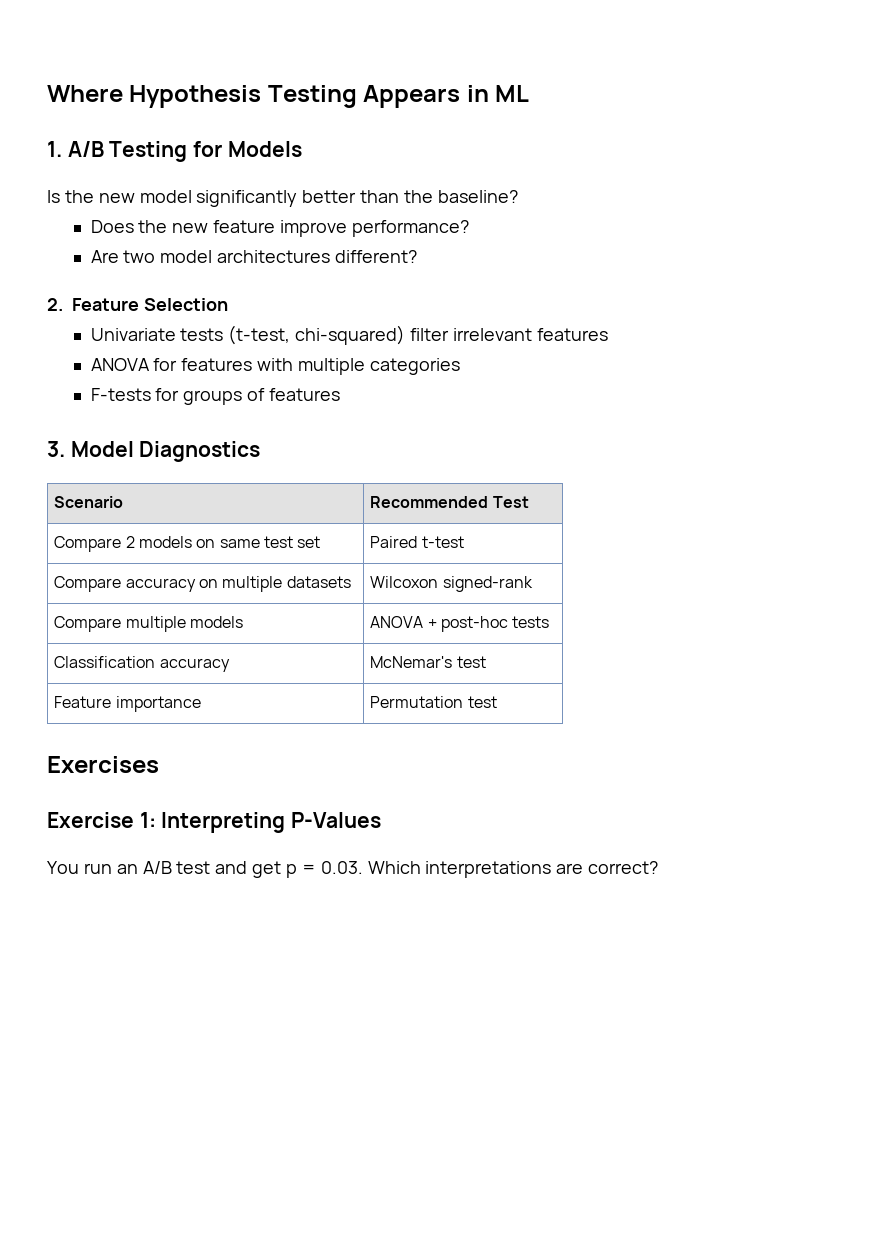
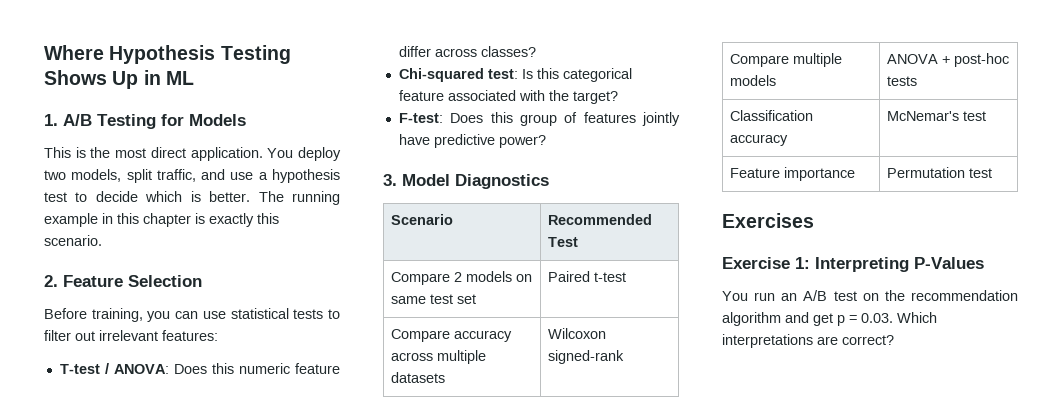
- Where Hypothesis Testing Appears in ML
+ Where Hypothesis Testing Shows Up in ML
- Is the new model significantly better than the baseline?
- Does the new feature improve performance?
- Are two model architectures different?
+ This is the most direct application. You deploy two models, split traffic, and use a hypothesis test to decide which is better. The running example in this chapter is exactly this scenario.
  2. Feature Selection
- Univariate tests (t-test, chi-squared) filter irrelevant features
- ANOVA for features with multiple categories
- F-tests for groups of features
+ Before training, you can use statistical tests to filter out irrelevant features:
+ T-test / ANOVA: Does this numeric feature differ across classes?
+ Chi-squared test: Is this categorical feature associated with the target?
+ F-test: Does this group of features jointly have predictive power?
- Compare accuracy on multiple datasets | Wilcoxon signed-rank
+ Compare accuracy across multiple datasets | Wilcoxon signed-rank
- You run an A/B test and get p = 0.03. Which interpretations are correct?
+ You run an A/B test on the recommendation algorithm and get p = 0.03. Which interpretations are correct?

